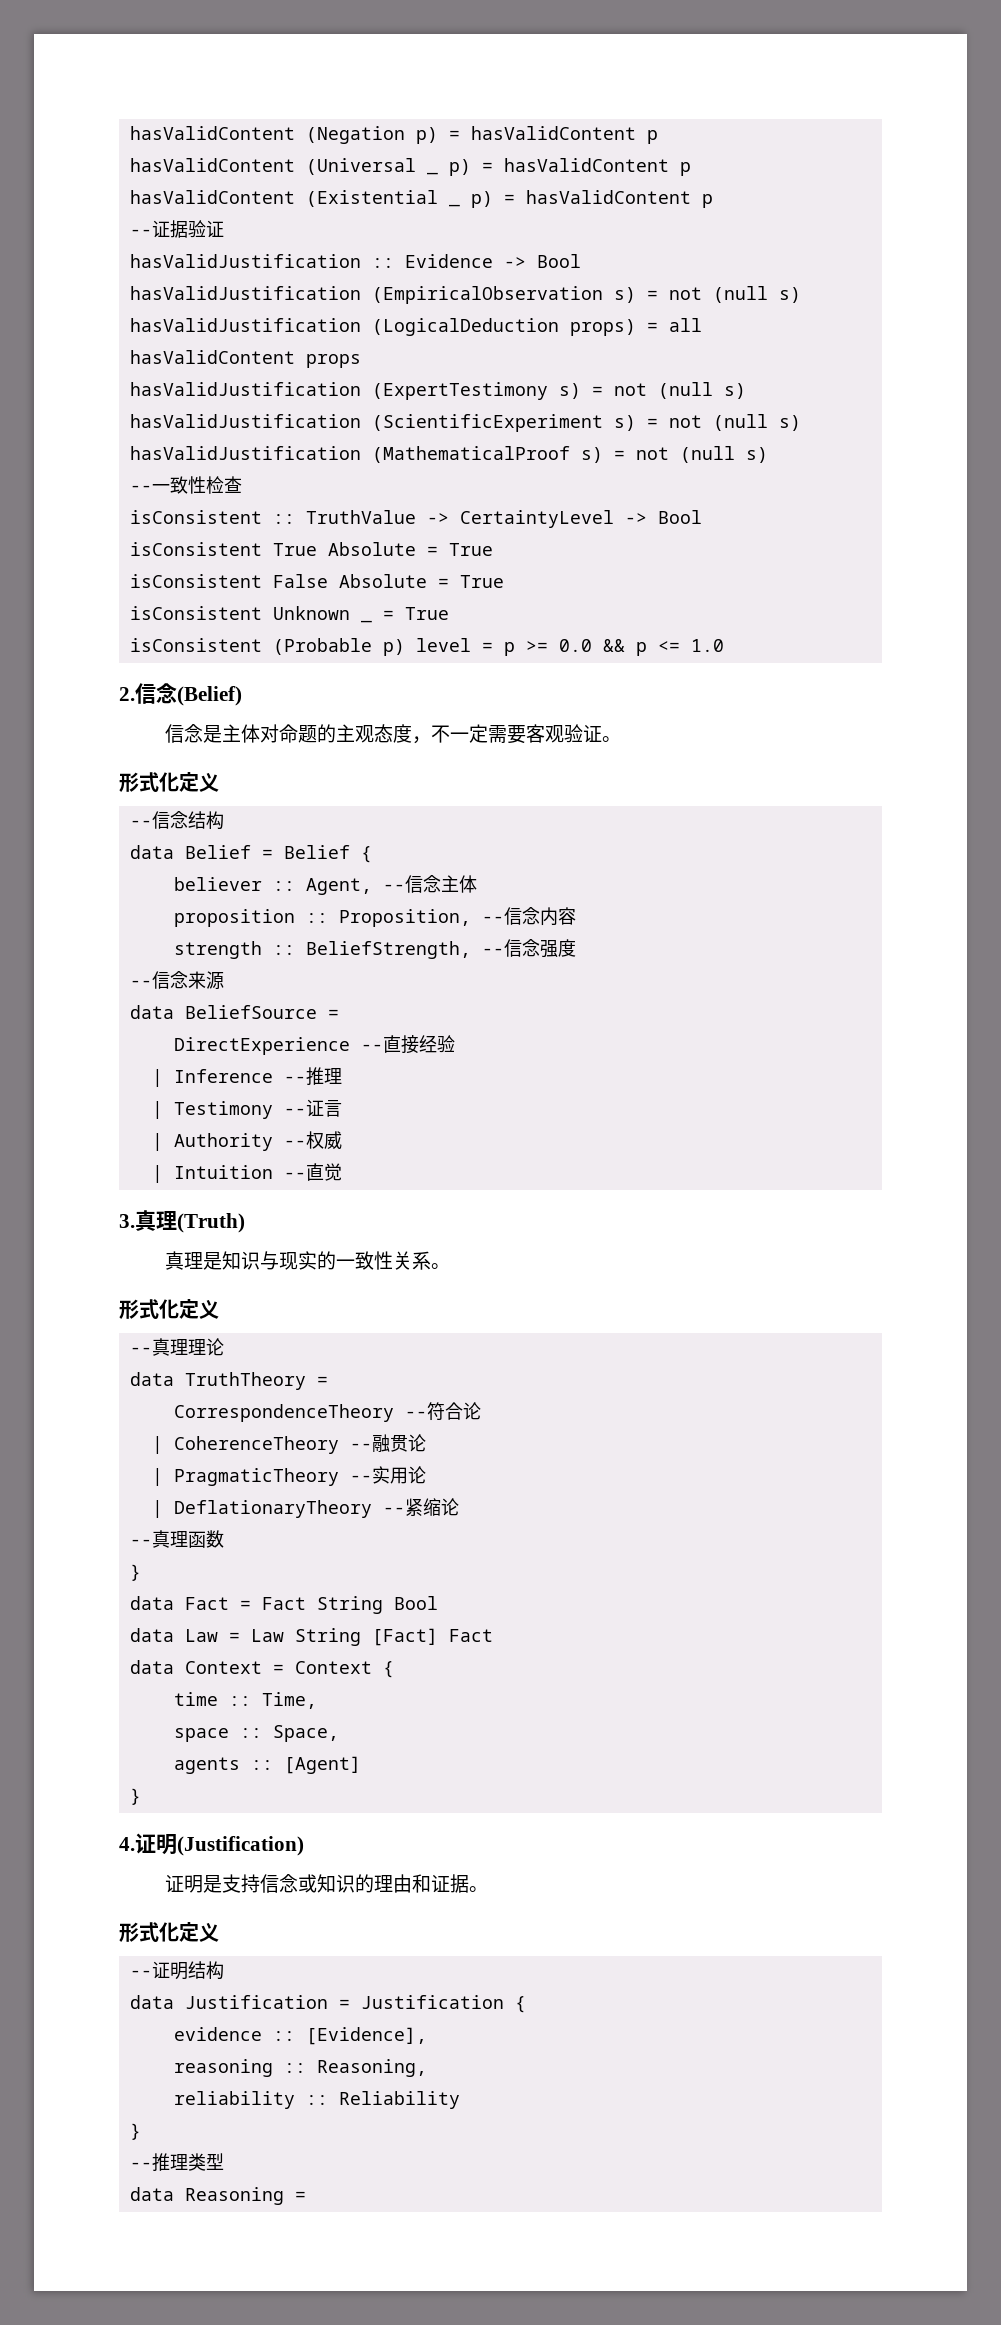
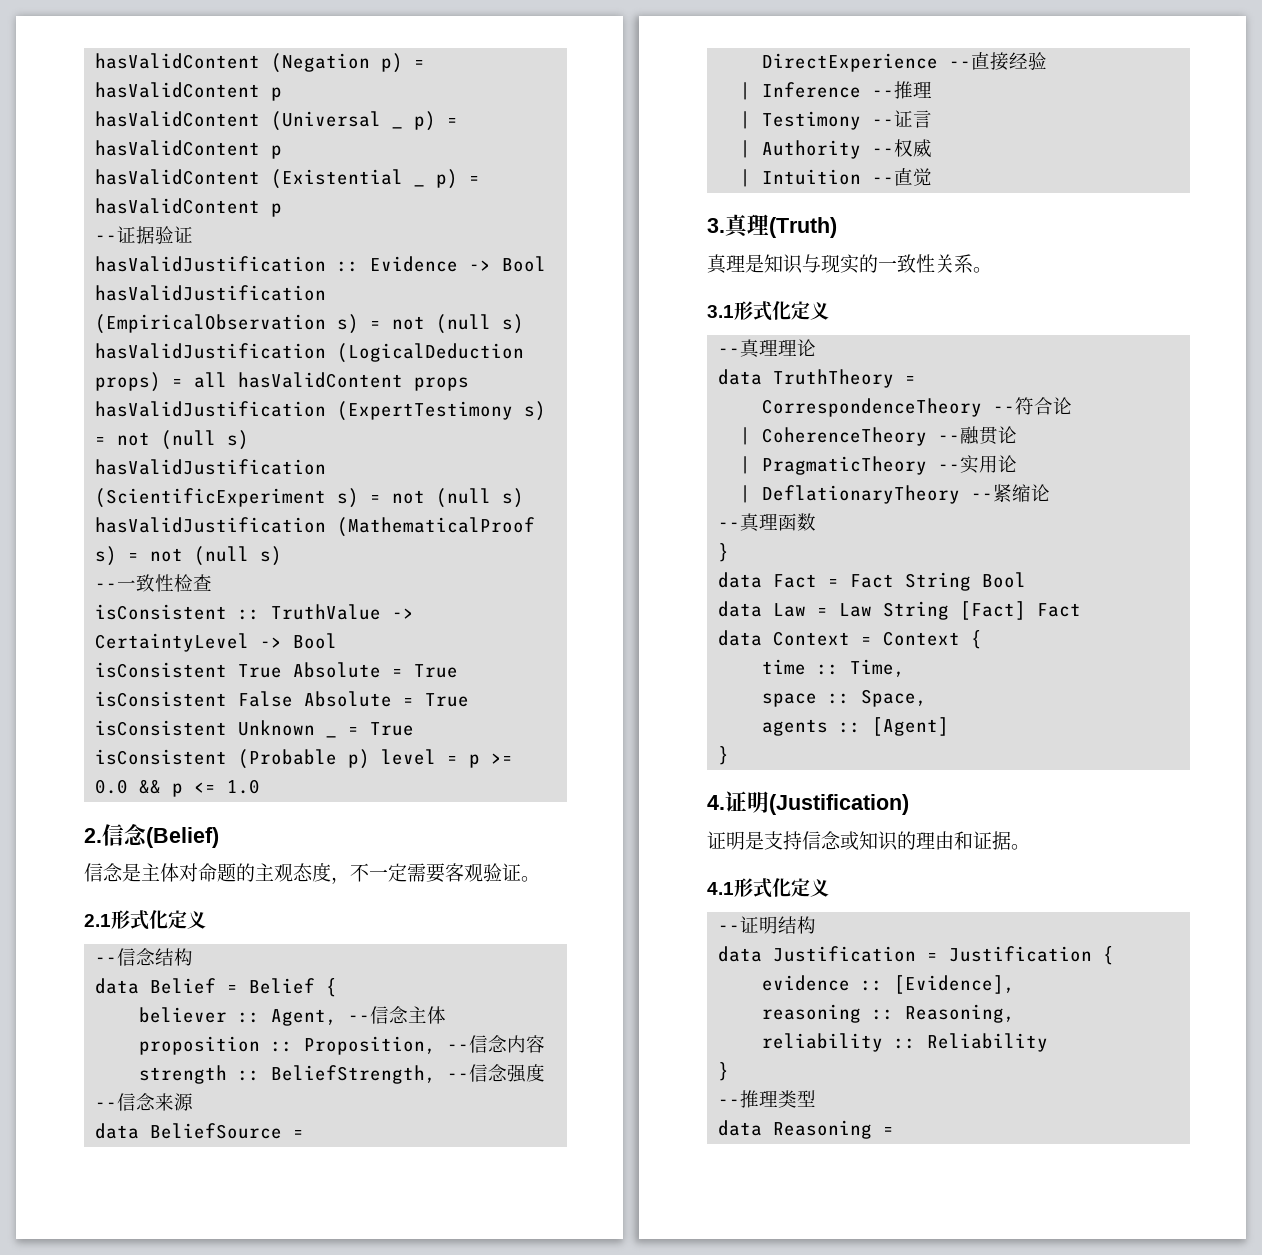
  信念是主体对命题的主观态度，不一定需要客观验证。
- 形式化定义
+ 2.1形式化定义
  真理是知识与现实的一致性关系。
- 形式化定义
+ 3.1形式化定义
  证明是支持信念或知识的理由和证据。
- 形式化定义
+ 4.1形式化定义

